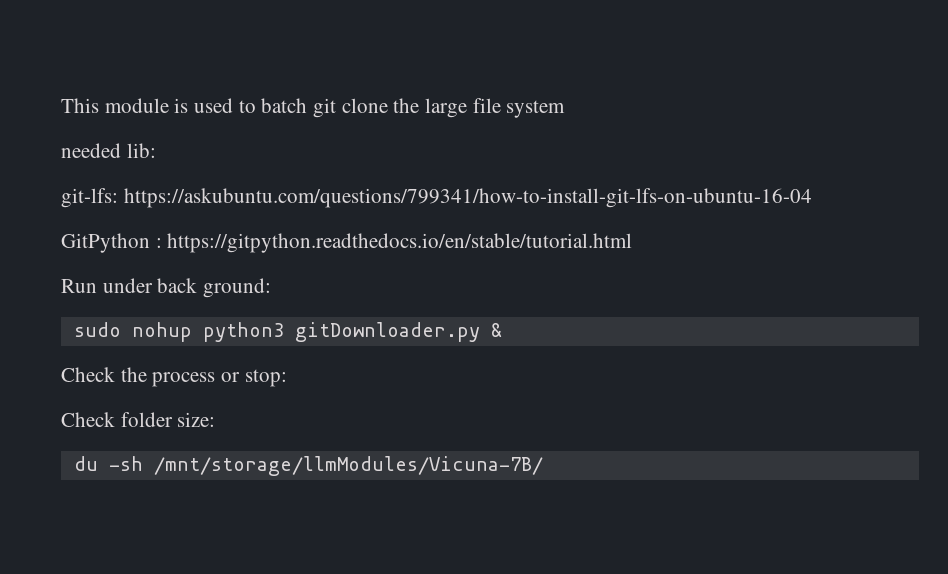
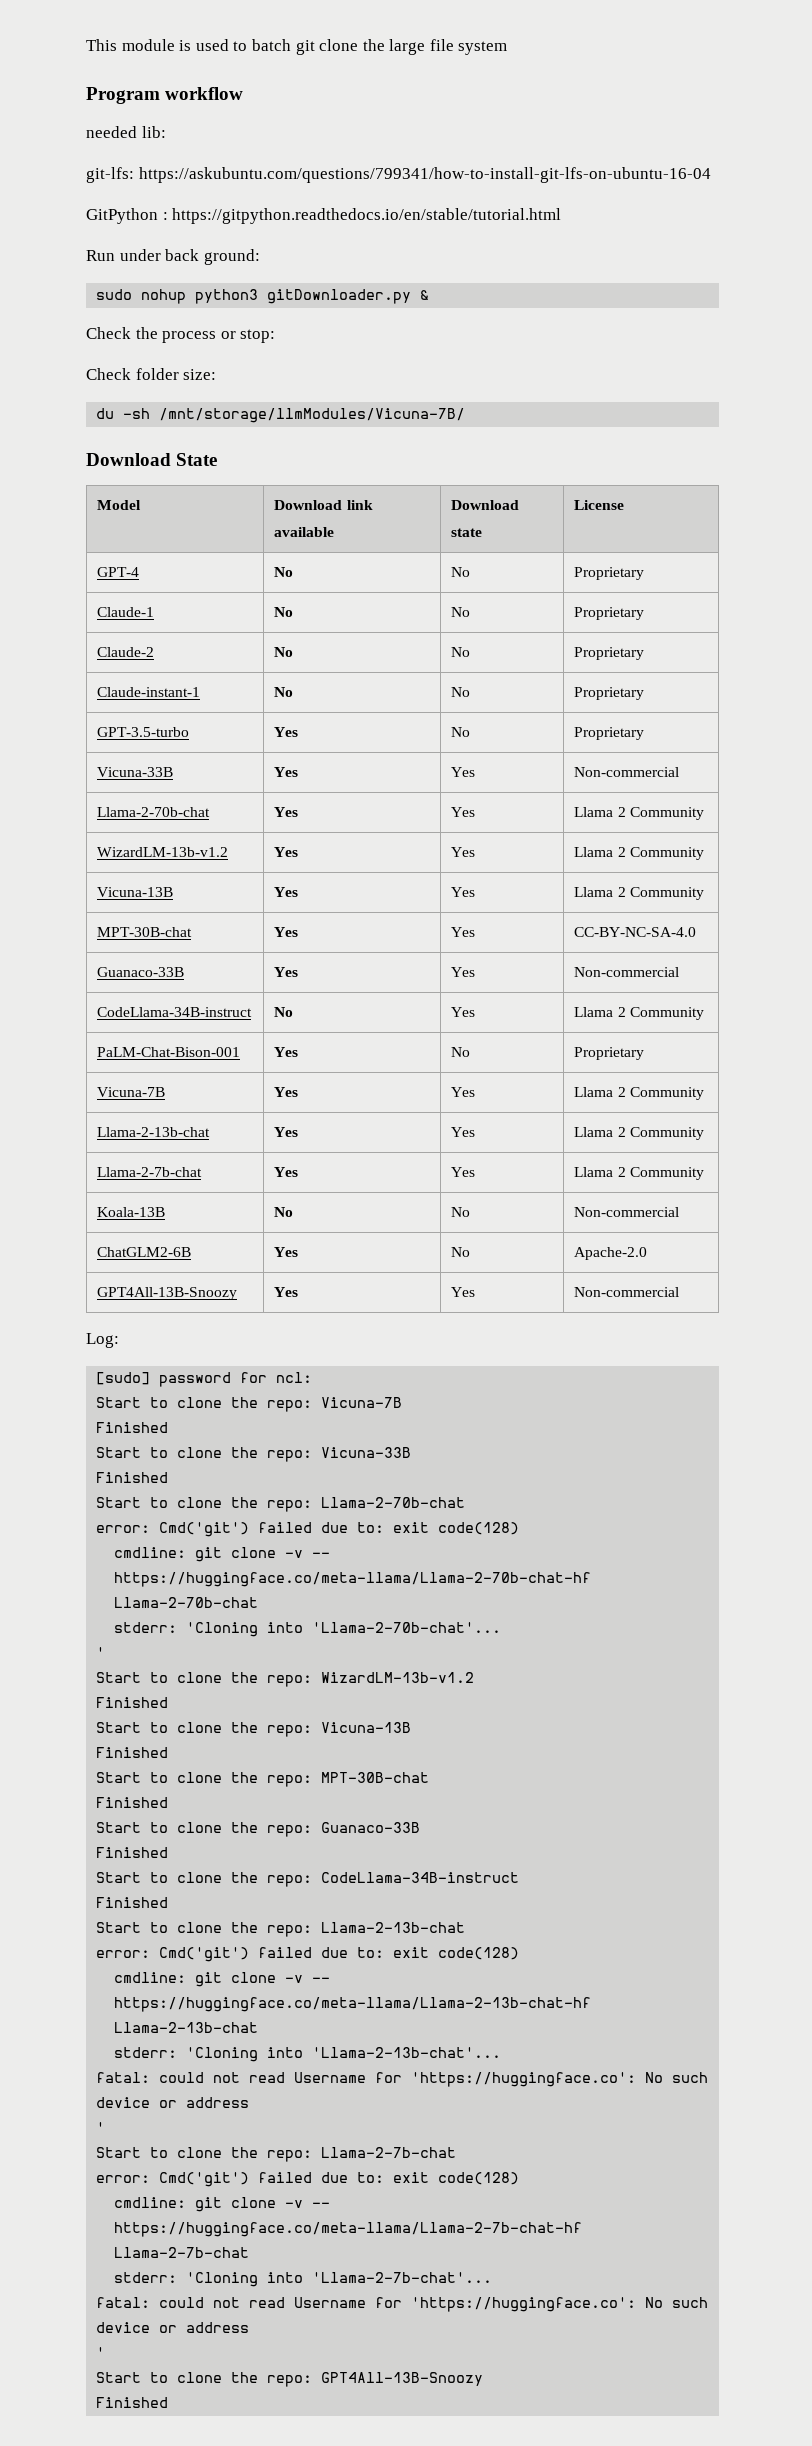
+ Program workflow
+ Download State
+ Model | Download link available | Download state | License
+ GPT-4 | No | No | Proprietary
+ Claude-1 | No | No | Proprietary
+ Claude-2 | No | No | Proprietary
+ Claude-instant-1 | No | No | Proprietary
+ GPT-3.5-turbo | Yes | No | Proprietary
+ Vicuna-33B | Yes | Yes | Non-commercial
+ Llama-2-70b-chat | Yes | Yes | Llama 2 Community
+ WizardLM-13b-v1.2 | Yes | Yes | Llama 2 Community
+ Vicuna-13B | Yes | Yes | Llama 2 Community
+ MPT-30B-chat | Yes | Yes | CC-BY-NC-SA-4.0
+ Guanaco-33B | Yes | Yes | Non-commercial
+ CodeLlama-34B-instruct | No | Yes | Llama 2 Community
+ PaLM-Chat-Bison-001 | Yes | No | Proprietary
+ Vicuna-7B | Yes | Yes | Llama 2 Community
+ Llama-2-13b-chat | Yes | Yes | Llama 2 Community
+ Llama-2-7b-chat | Yes | Yes | Llama 2 Community
+ Koala-13B | No | No | Non-commercial
+ ChatGLM2-6B | Yes | No | Apache-2.0
+ GPT4All-13B-Snoozy | Yes | Yes | Non-commercial
+ Log:
+ [sudo] password for ncl:
+ Start to clone the repo: Vicuna-7B
+ Finished
+ Start to clone the repo: Vicuna-33B
+ Finished
+ Start to clone the repo: Llama-2-70b-chat
+ error: Cmd('git') failed due to: exit code(128)
+ cmdline: git clone -v -- https://huggingface.co/meta-llama/Llama-2-70b-chat-hf Llama-2-70b-chat
+ stderr: 'Cloning into 'Llama-2-70b-chat'...
+ '
+ Start to clone the repo: WizardLM-13b-v1.2
+ Finished
+ Start to clone the repo: Vicuna-13B
+ Finished
+ Start to clone the repo: MPT-30B-chat
+ Finished
+ Start to clone the repo: Guanaco-33B
+ Finished
+ Start to clone the repo: CodeLlama-34B-instruct
+ Finished
+ Start to clone the repo: Llama-2-13b-chat
+ error: Cmd('git') failed due to: exit code(128)
+ cmdline: git clone -v -- https://huggingface.co/meta-llama/Llama-2-13b-chat-hf Llama-2-13b-chat
+ stderr: 'Cloning into 'Llama-2-13b-chat'...
+ fatal: could not read Username for 'https://huggingface.co': No such device or address
+ '
+ Start to clone the repo: Llama-2-7b-chat
+ error: Cmd('git') failed due to: exit code(128)
+ cmdline: git clone -v -- https://huggingface.co/meta-llama/Llama-2-7b-chat-hf Llama-2-7b-chat
+ stderr: 'Cloning into 'Llama-2-7b-chat'...
+ fatal: could not read Username for 'https://huggingface.co': No such device or address
+ '
+ Start to clone the repo: GPT4All-13B-Snoozy
+ Finished

